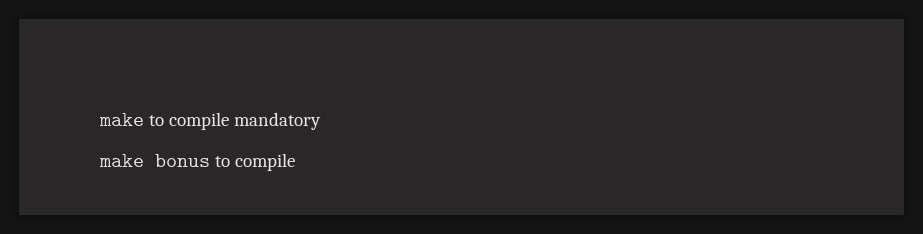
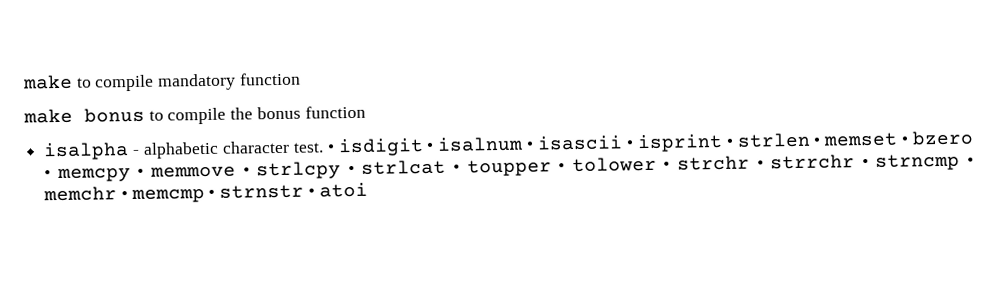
- make to compile mandatory
+ make to compile mandatory function
- make bonus to compile
+ make bonus to compile the bonus function
+ isalpha - alphabetic character test. • isdigit • isalnum • isascii • isprint • strlen • memset • bzero • memcpy • memmove • strlcpy • strlcat • toupper • tolower • strchr • strrchr • strncmp • memchr • memcmp • strnstr • atoi

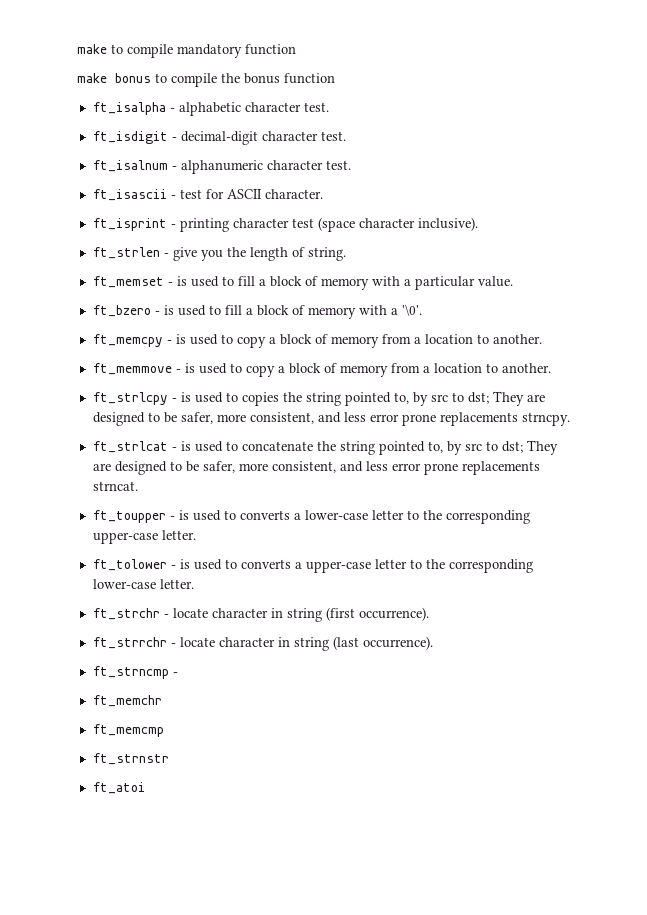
- isalpha - alphabetic character test. • isdigit • isalnum • isascii • isprint • strlen • memset • bzero • memcpy • memmove • strlcpy • strlcat • toupper • tolower • strchr • strrchr • strncmp • memchr • memcmp • strnstr • atoi
+ ft_isalpha - alphabetic character test.
+ ft_isdigit - decimal-digit character test.
+ ft_isalnum - alphanumeric character test.
+ ft_isascii - test for ASCII character.
+ ft_isprint - printing character test (space character inclusive).
+ ft_strlen - give you the length of string.
+ ft_memset - is used to fill a block of memory with a particular value.
+ ft_bzero - is used to fill a block of memory with a '\0'.
+ ft_memcpy - is used to copy a block of memory from a location to another.
+ ft_memmove - is used to copy a block of memory from a location to another.
+ ft_strlcpy - is used to copies the string pointed to, by src to dst; They are designed to be safer, more consistent, and less error prone replacements strncpy.
+ ft_strlcat - is used to concatenate the string pointed to, by src to dst; They are designed to be safer, more consistent, and less error prone replacements strncat.
+ ft_toupper - is used to converts a lower-case letter to the corresponding upper-case letter.
+ ft_tolower - is used to converts a upper-case letter to the corresponding lower-case letter.
+ ft_strchr - locate character in string (first occurrence).
+ ft_strrchr - locate character in string (last occurrence).
+ ft_strncmp -
+ ft_memchr
+ ft_memcmp
+ ft_strnstr
+ ft_atoi

